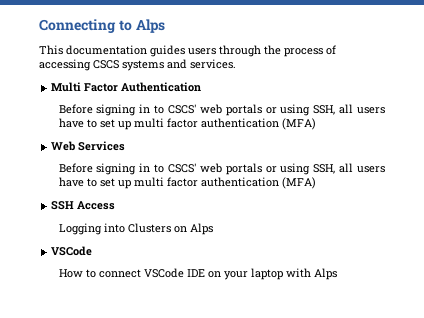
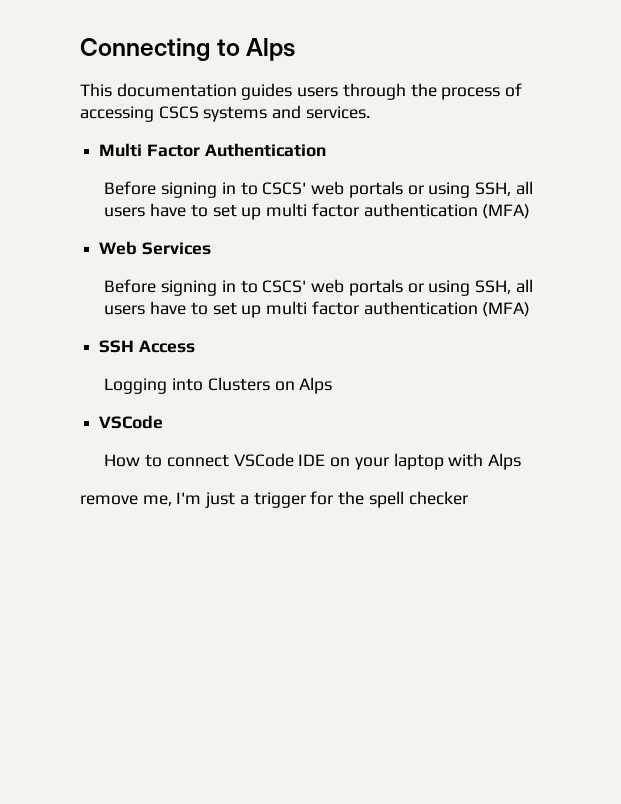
+ remove me, I'm just a trigger for the spell checker

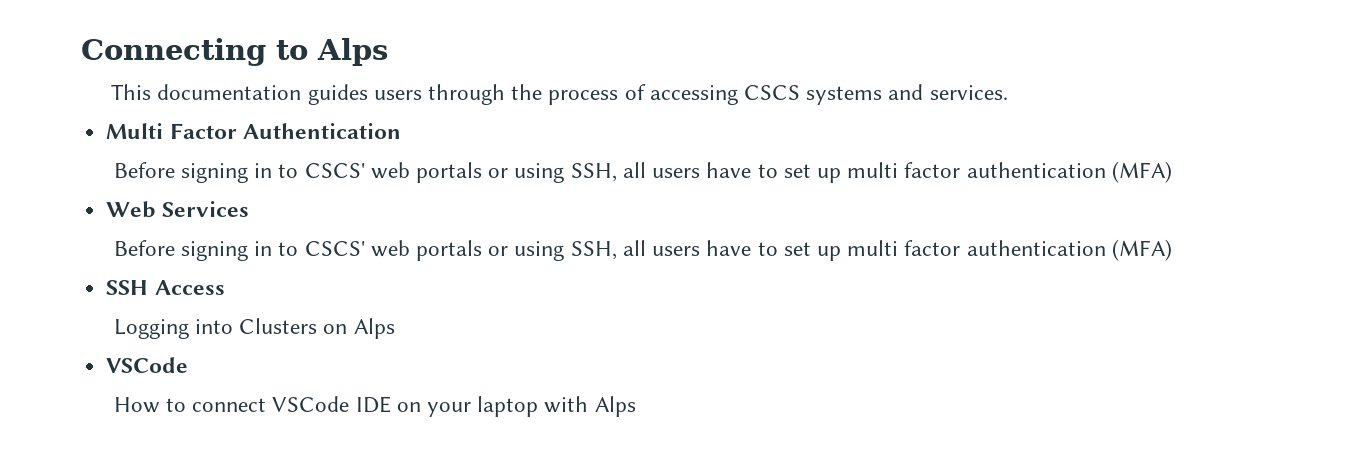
- remove me, I'm just a trigger for the spell checker

